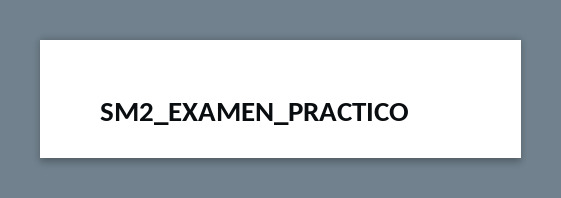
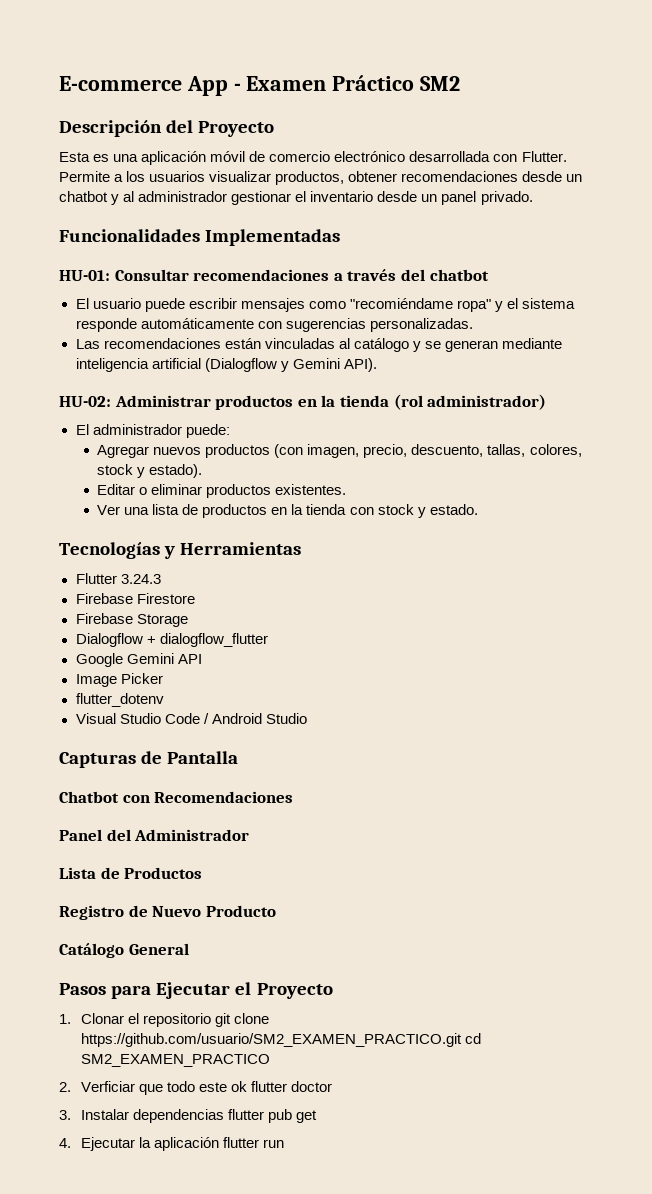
- SM2_EXAMEN_PRACTICO
+ E-commerce App - Examen Práctico SM2
+ Descripción del Proyecto
+ Esta es una aplicación móvil de comercio electrónico desarrollada con Flutter. Permite a los usuarios visualizar productos, obtener recomendaciones desde un chatbot y al administrador gestionar el inventario desde un panel privado.
+ Funcionalidades Implementadas
+ HU-01: Consultar recomendaciones a través del chatbot
+ El usuario puede escribir mensajes como "recomiéndame ropa" y el sistema responde automáticamente con sugerencias personalizadas.
+ Las recomendaciones están vinculadas al catálogo y se generan mediante inteligencia artificial (Dialogflow y Gemini API).
+ HU-02: Administrar productos en la tienda (rol administrador)
+ El administrador puede:
+ Agregar nuevos productos (con imagen, precio, descuento, tallas, colores, stock y estado).
+ Editar o eliminar productos existentes.
+ Ver una lista de productos en la tienda con stock y estado.
+ Tecnologías y Herramientas
+ Flutter 3.24.3
+ Firebase Firestore
+ Firebase Storage
+ Dialogflow + dialogflow_flutter
+ Google Gemini API
+ Image Picker
+ flutter_dotenv
+ Visual Studio Code / Android Studio
+ Capturas de Pantalla
+ Chatbot con Recomendaciones
+ Panel del Administrador
+ Lista de Productos
+ Registro de Nuevo Producto
+ Catálogo General
+ Pasos para Ejecutar el Proyecto
+ 1. Clonar el repositorio git clone https://github.com/usuario/SM2_EXAMEN_PRACTICO.git cd SM2_EXAMEN_PRACTICO
+ 2. Verficiar que todo este ok flutter doctor
+ 3. Instalar dependencias flutter pub get
+ 4. Ejecutar la aplicación flutter run

